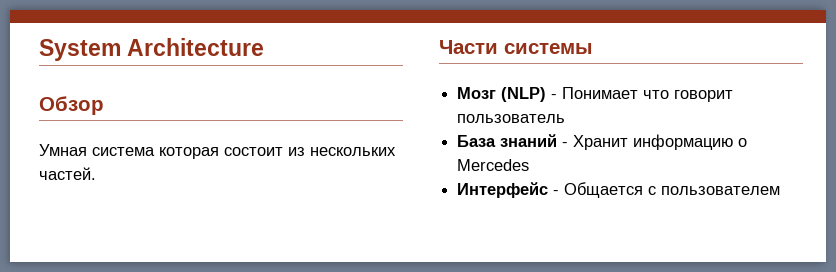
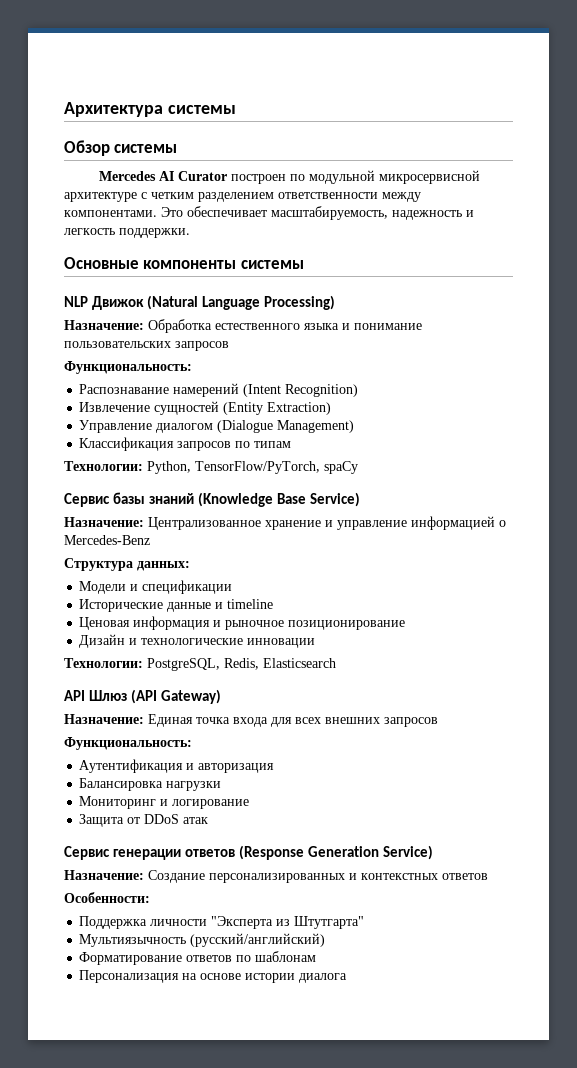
- System Architecture
+ Архитектура системы
- Обзор
- Умная система которая состоит из нескольких частей.
- Части системы
- Мозг (NLP) - Понимает что говорит пользователь
- База знаний - Хранит информацию о Mercedes
- Интерфейс - Общается с пользователем
+ Обзор системы
+ Mercedes AI Curator построен по модульной микросервисной архитектуре с четким разделением ответственности между компонентами. Это обеспечивает масштабируемость, надежность и легкость поддержки.
+ Основные компоненты системы
+ NLP Движок (Natural Language Processing)
+ Назначение: Обработка естественного языка и понимание пользовательских запросов
+ Функциональность:
+ Распознавание намерений (Intent Recognition)
+ Извлечение сущностей (Entity Extraction)
+ Управление диалогом (Dialogue Management)
+ Классификация запросов по типам
+ Технологии: Python, TensorFlow/PyTorch, spaCy
+ Сервис базы знаний (Knowledge Base Service)
+ Назначение: Централизованное хранение и управление информацией о Mercedes-Benz
+ Структура данных:
+ Модели и спецификации
+ Исторические данные и timeline
+ Ценовая информация и рыночное позиционирование
+ Дизайн и технологические инновации
+ Технологии: PostgreSQL, Redis, Elasticsearch
+ API Шлюз (API Gateway)
+ Назначение: Единая точка входа для всех внешних запросов
+ Функциональность:
+ Аутентификация и авторизация
+ Балансировка нагрузки
+ Мониторинг и логирование
+ Защита от DDoS атак
+ Сервис генерации ответов (Response Generation Service)
+ Назначение: Создание персонализированных и контекстных ответов
+ Особенности:
+ Поддержка личности "Эксперта из Штутгарта"
+ Мультиязычность (русский/английский)
+ Форматирование ответов по шаблонам
+ Персонализация на основе истории диалога

